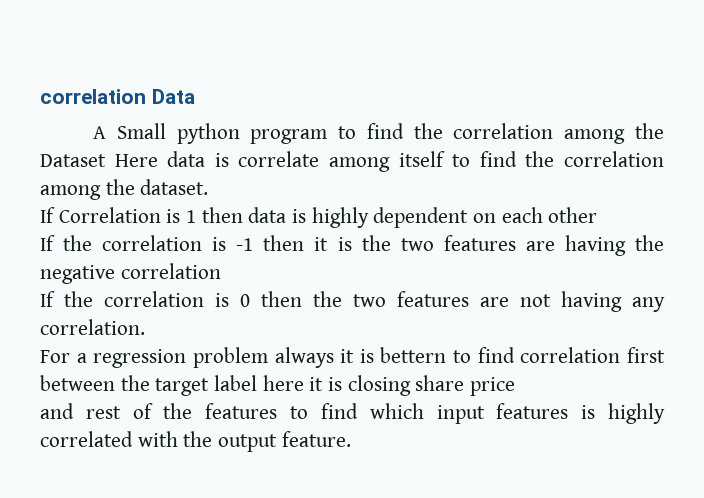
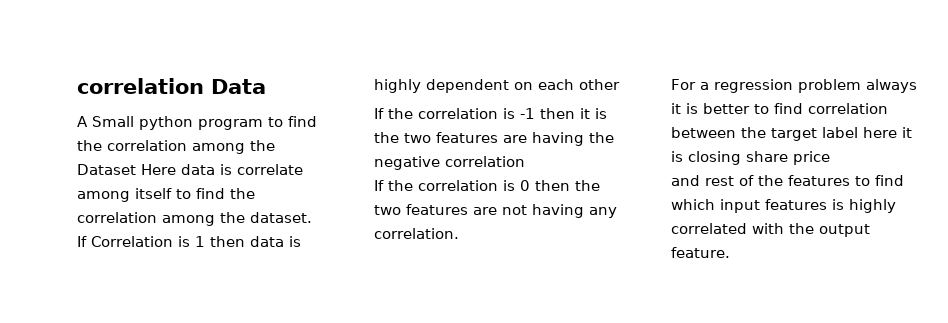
- For a regression problem always it is bettern to find correlation first between the target label here it is closing share price
+ For a regression problem always it is better to find correlation between the target label here it is closing share price

